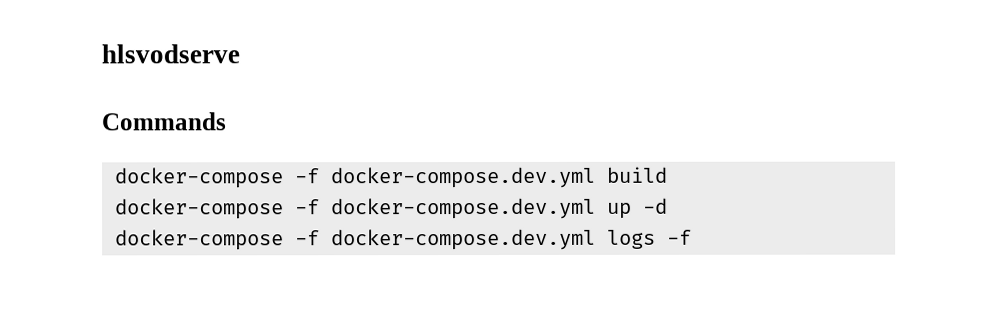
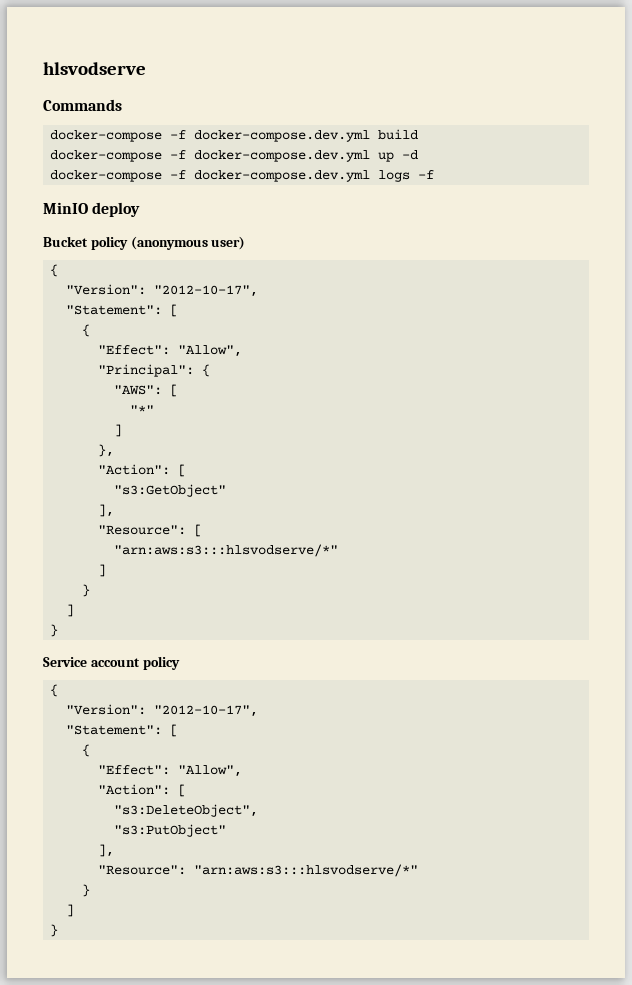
+ MinIO deploy
+ Bucket policy (anonymous user)
+ {
+ "Version": "2012-10-17",
+ "Statement": [
+ {
+ "Effect": "Allow",
+ "Principal": {
+ "AWS": [
+ "*"
+ ]
+ },
+ "Action": [
+ "s3:GetObject"
+ ],
+ "Resource": [
+ "arn:aws:s3:::hlsvodserve/*"
+ ]
+ }
+ ]
+ }
+ Service account policy
+ {
+ "Version": "2012-10-17",
+ "Statement": [
+ {
+ "Effect": "Allow",
+ "Action": [
+ "s3:DeleteObject",
+ "s3:PutObject"
+ ],
+ "Resource": "arn:aws:s3:::hlsvodserve/*"
+ }
+ ]
+ }

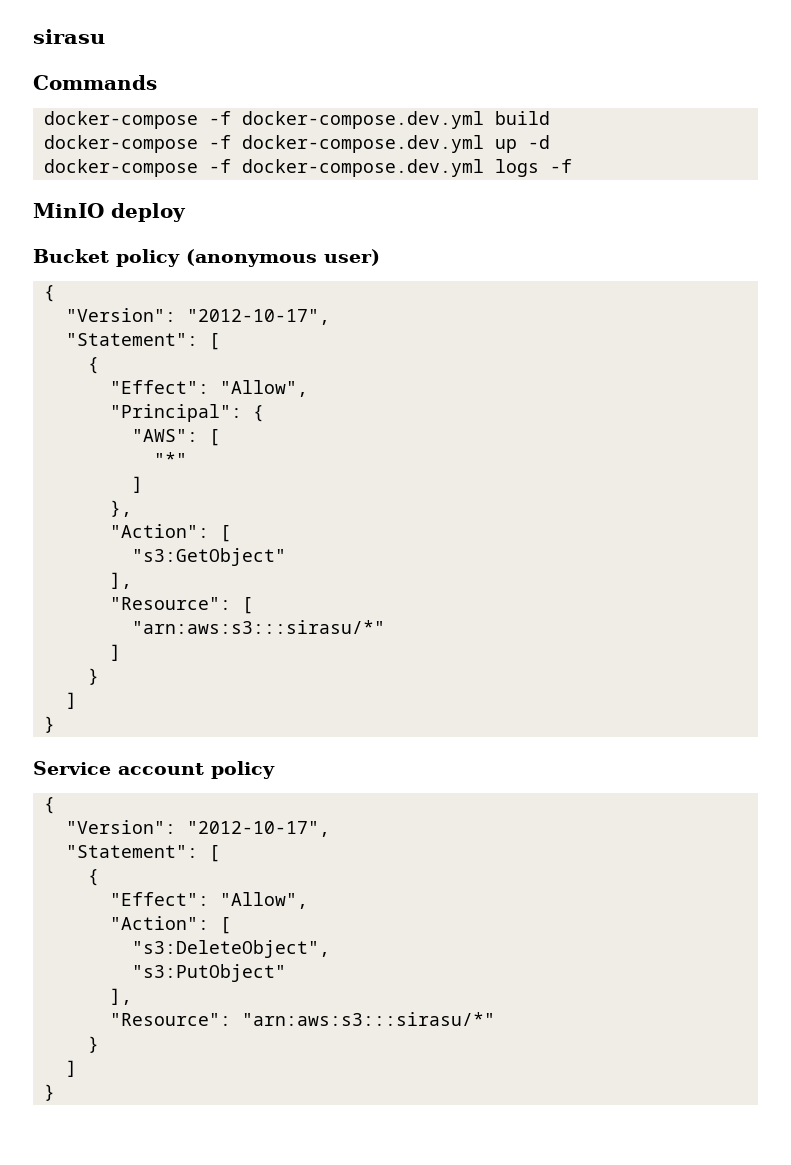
- hlsvodserve
+ sirasu
  "Resource": [
- "arn:aws:s3:::hlsvodserve/*"
+ "arn:aws:s3:::sirasu/*"
- "Resource": "arn:aws:s3:::hlsvodserve/*"
+ "Resource": "arn:aws:s3:::sirasu/*"

